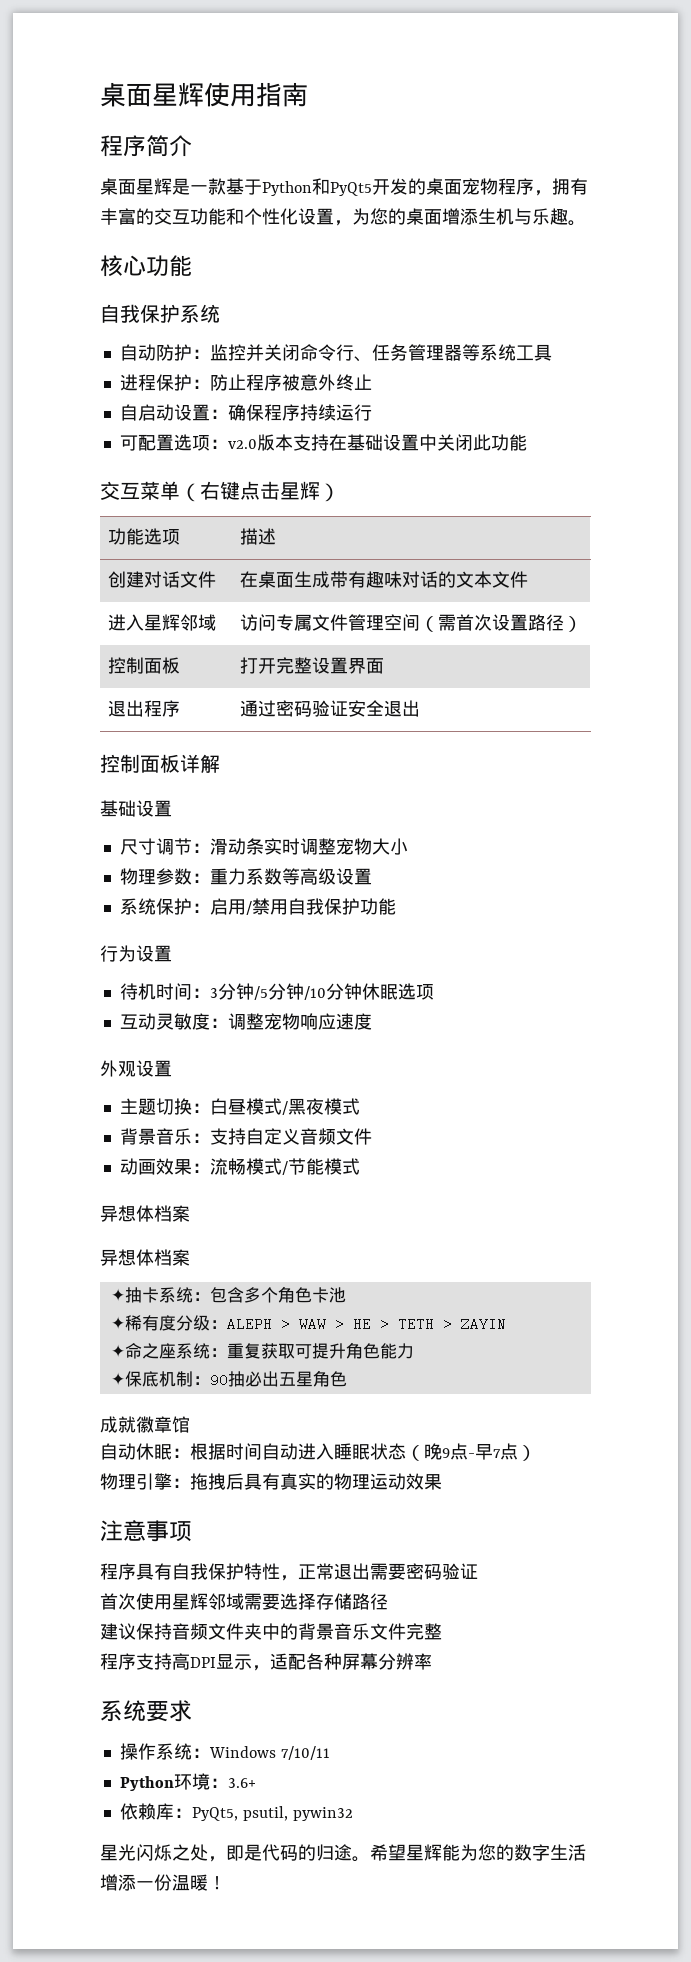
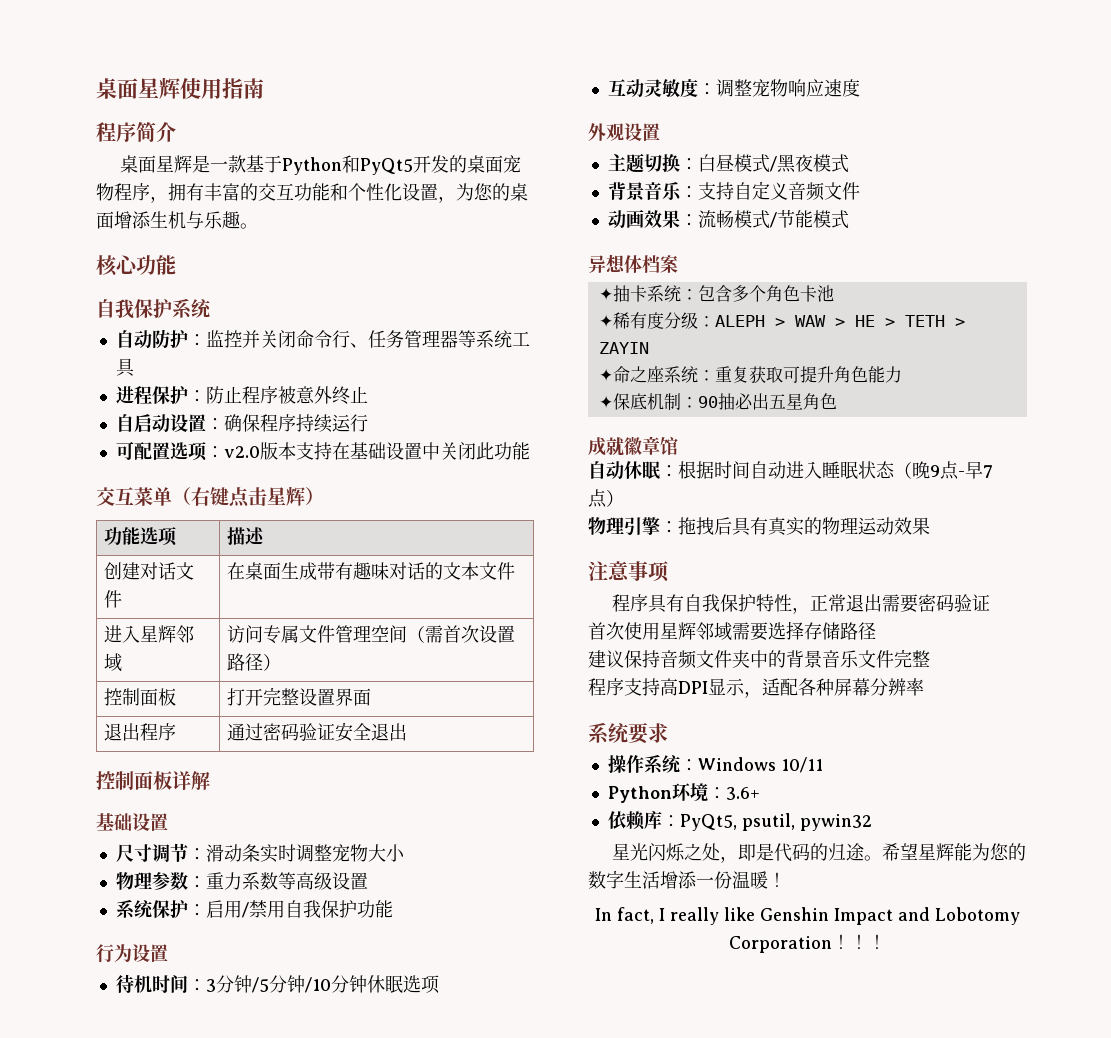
  动画效果：流畅模式/节能模式
- 异想体档案
- 操作系统：Windows 7/10/11
+ 操作系统：Windows 10/11
+ In fact, I really like Genshin Impact and Lobotomy Corporation！！！

